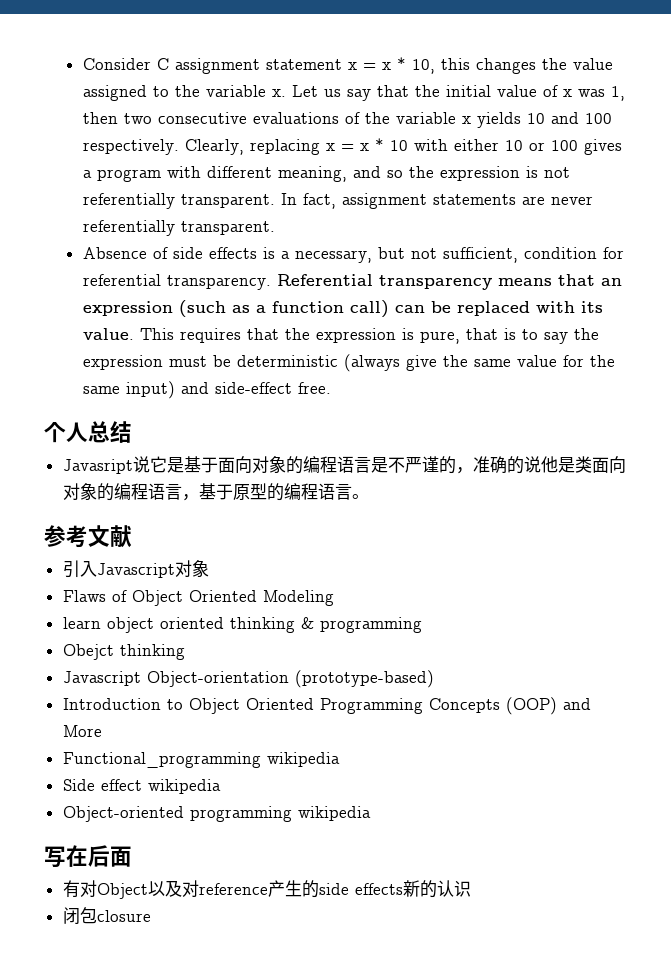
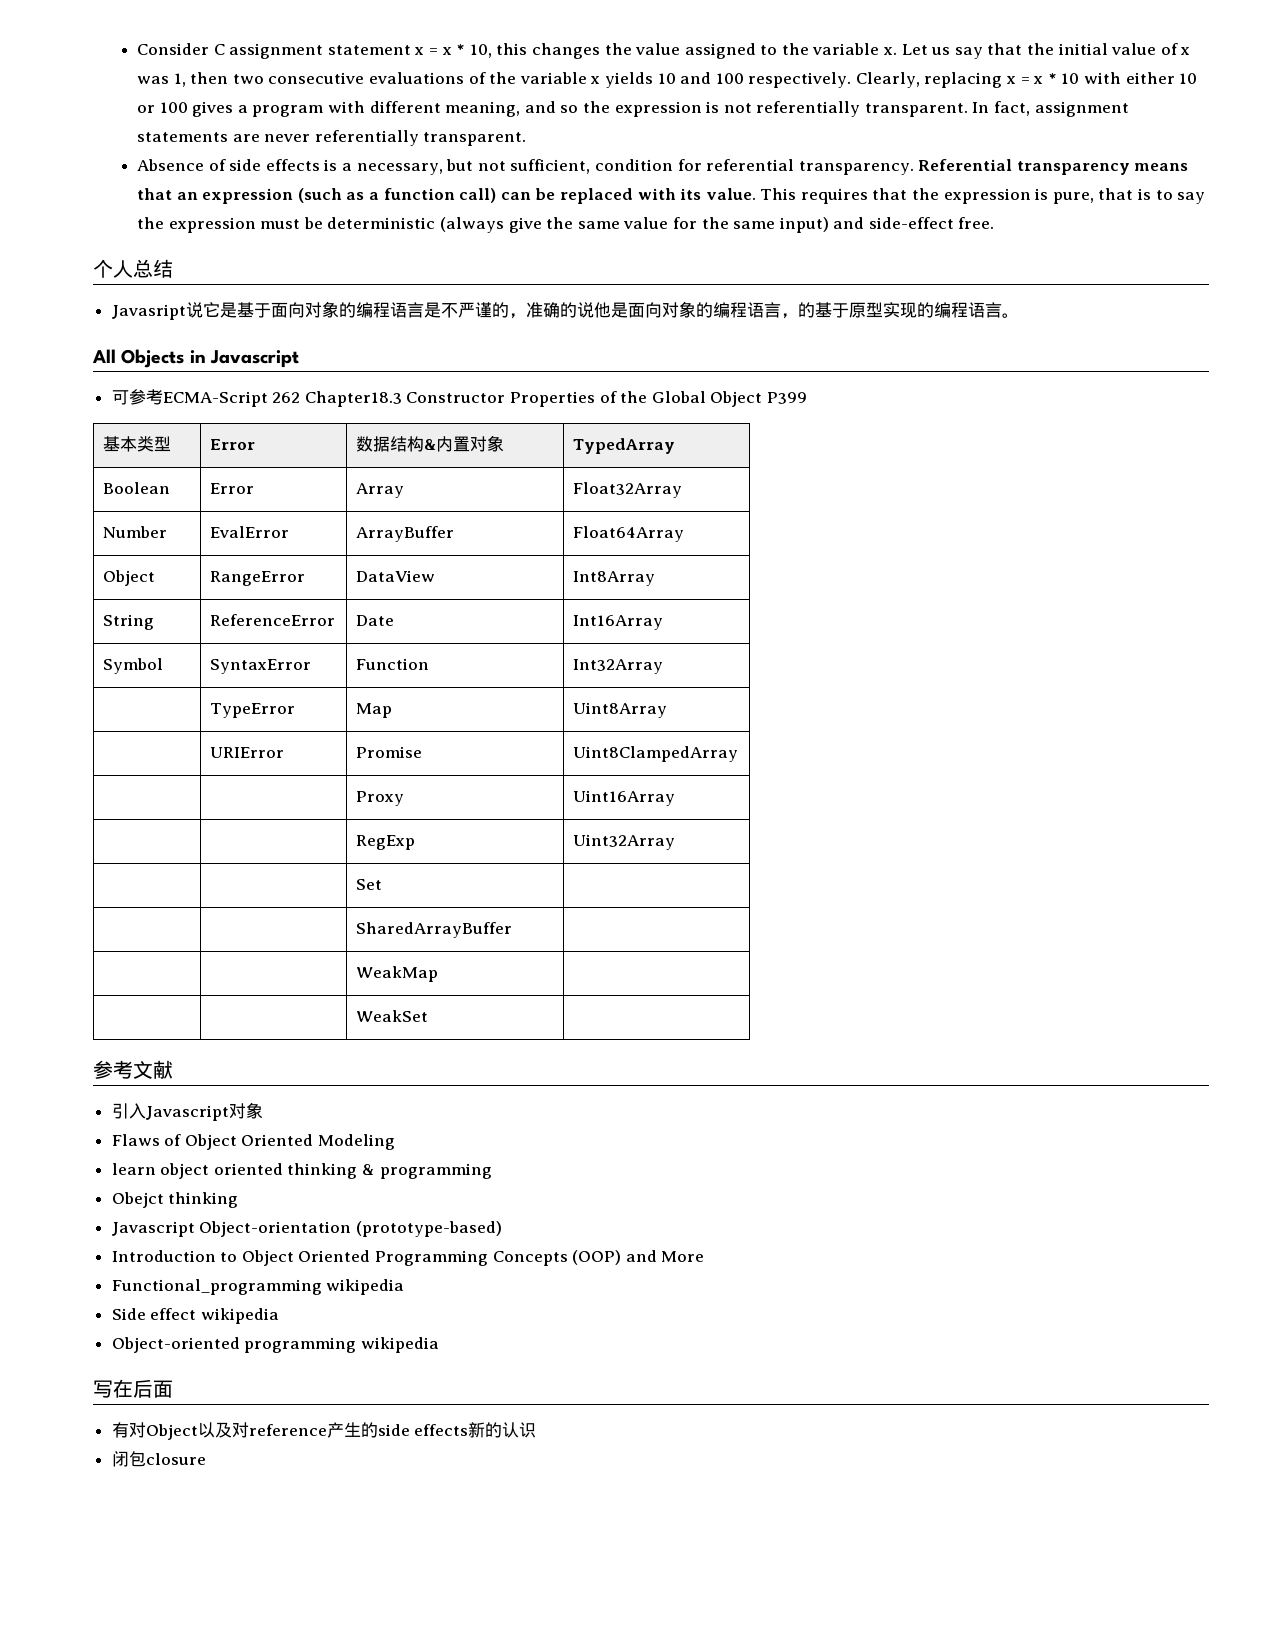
- Javasript说它是基于面向对象的编程语言是不严谨的，准确的说他是类面向对象的编程语言，基于原型的编程语言。
+ Javasript说它是基于面向对象的编程语言是不严谨的，准确的说他是面向对象的编程语言，的基于原型实现的编程语言。
+ All Objects in Javascript
+ 可参考ECMA-Script 262 Chapter18.3 Constructor Properties of the Global Object P399
+ 基本类型 | Error | 数据结构&内置对象 | TypedArray
+ Boolean | Error | Array | Float32Array
+ Number | EvalError | ArrayBuffer | Float64Array
+ Object | RangeError | DataView | Int8Array
+ String | ReferenceError | Date | Int16Array
+ Symbol | SyntaxError | Function | Int32Array
+ | TypeError | Map | Uint8Array
+ | URIError | Promise | Uint8ClampedArray
+ | | Proxy | Uint16Array
+ | | RegExp | Uint32Array
+ | | Set |
+ | | SharedArrayBuffer |
+ | | WeakMap |
+ | | WeakSet |

